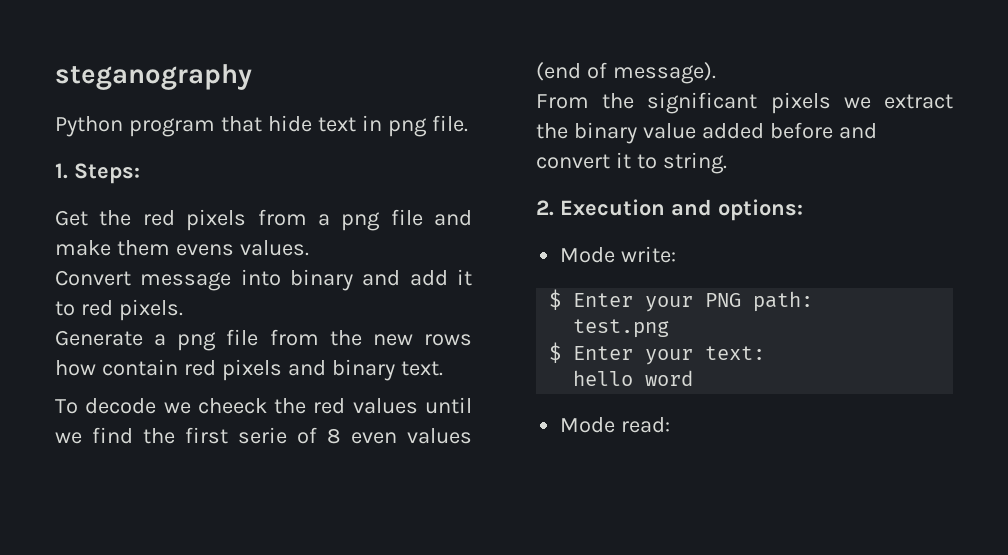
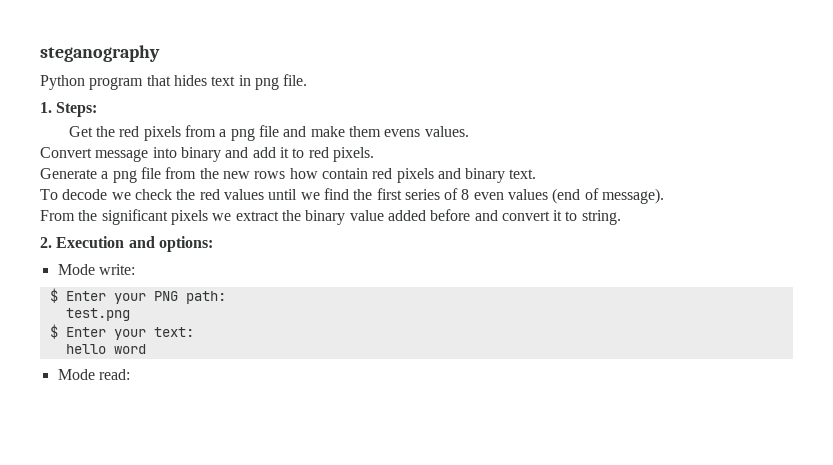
- Python program that hide text in png file.
+ Python program that hides text in png file.
- To decode we cheeck the red values until we find the first serie of 8 even values (end of message).
+ To decode we check the red values until we find the first series of 8 even values (end of message).

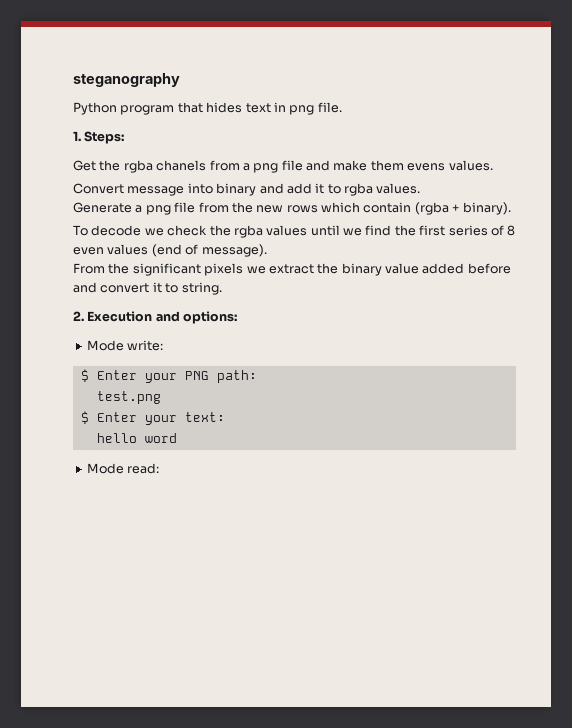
- Get the red pixels from a png file and make them evens values.
+ Get the rgba chanels from a png file and make them evens values.
- Convert message into binary and add it to red pixels.
+ Convert message into binary and add it to rgba values.
- Generate a png file from the new rows how contain red pixels and binary text.
+ Generate a png file from the new rows which contain (rgba + binary).
- To decode we check the red values until we find the first series of 8 even values (end of message).
+ To decode we check the rgba values until we find the first series of 8 even values (end of message).

